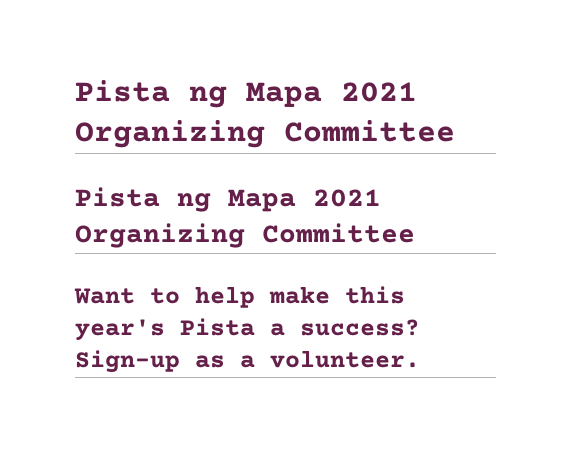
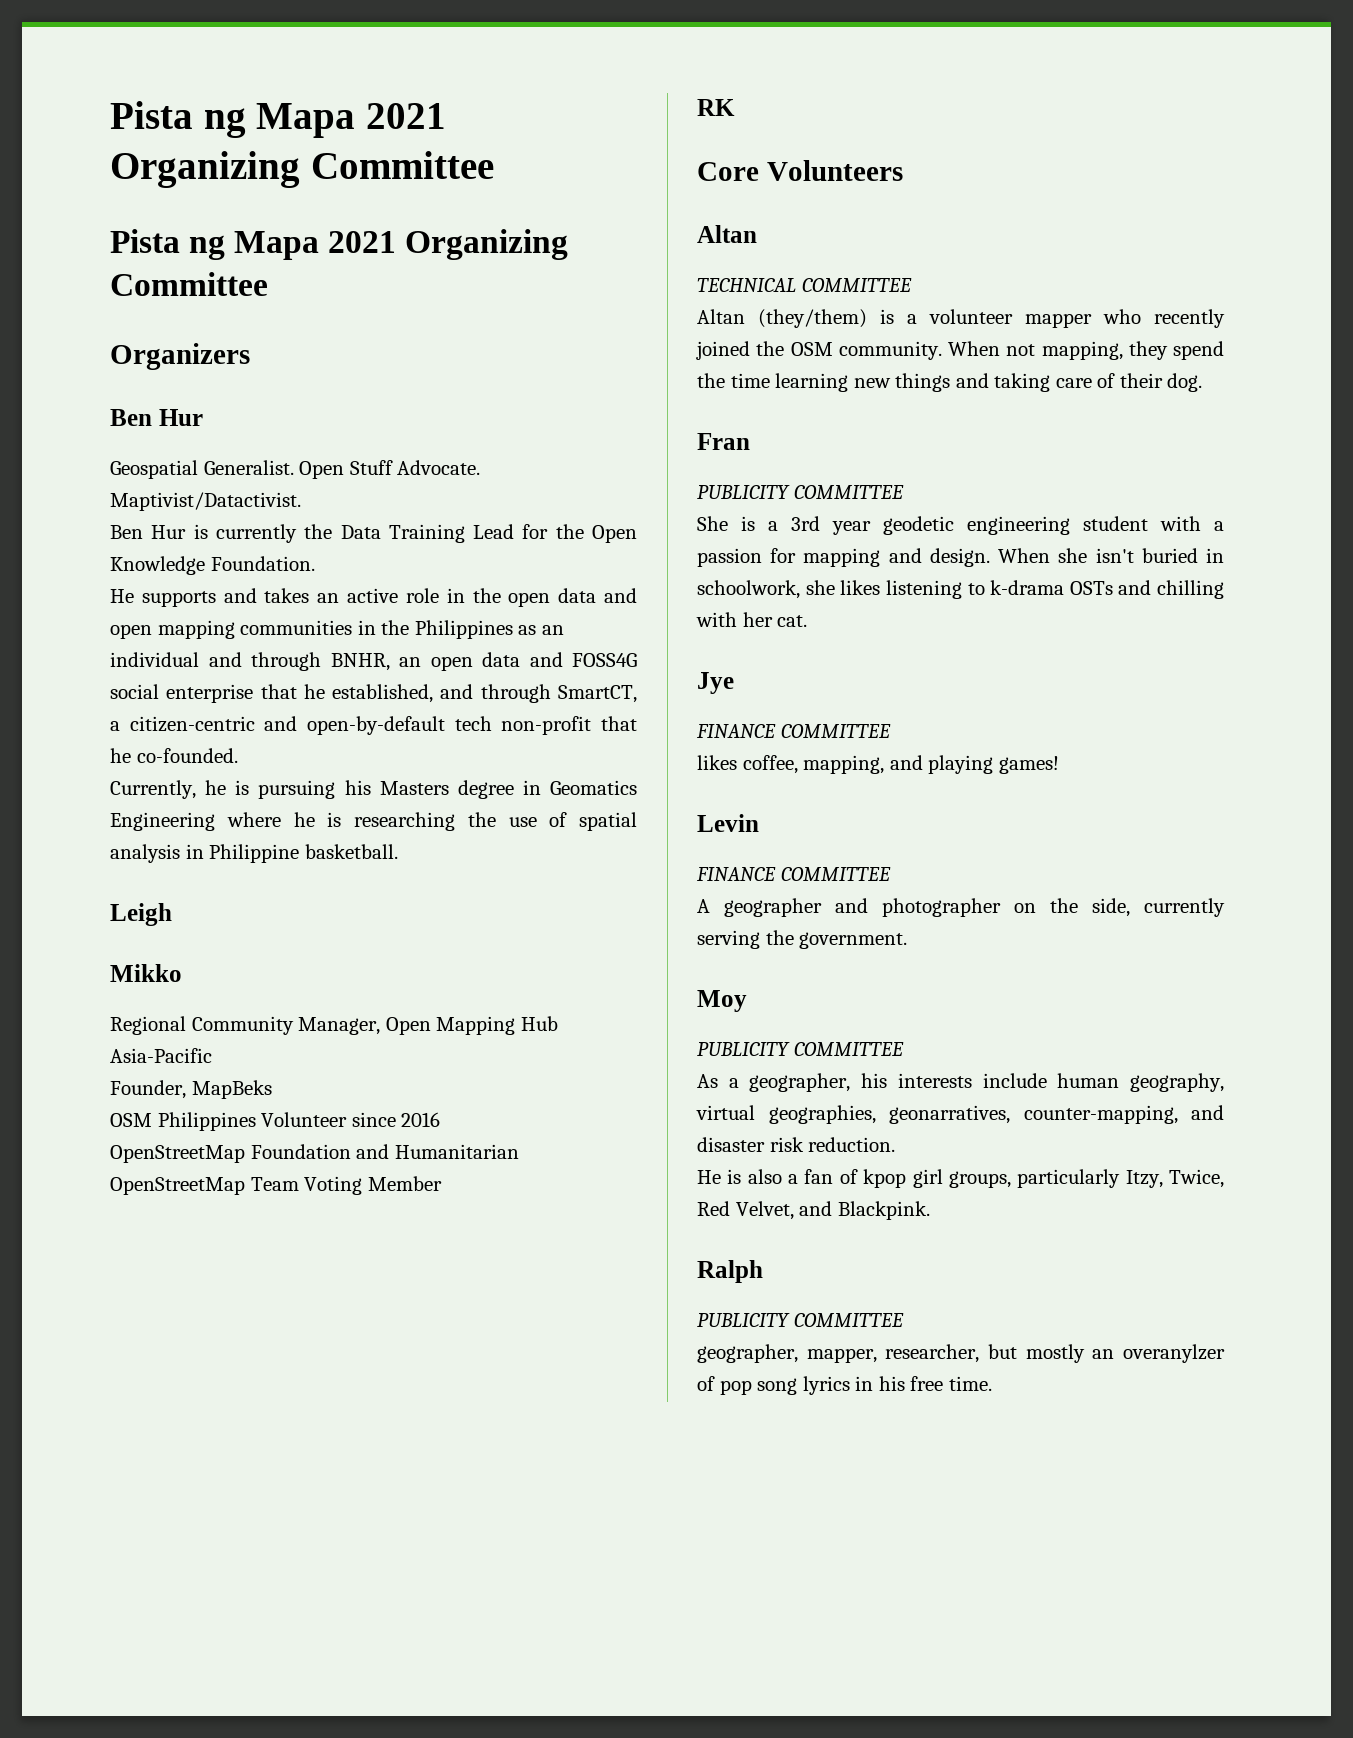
- Want to help make this year's Pista a success? Sign-up as a volunteer.
+ Organizers
+ Ben Hur
+ Geospatial Generalist. Open Stuff Advocate. Maptivist/Datactivist.
+ Ben Hur is currently the Data Training Lead for the Open Knowledge Foundation.
+ He supports and takes an active role in the open data and open mapping communities in the Philippines as an individual and through BNHR, an open data and FOSS4G social enterprise that he established, and through SmartCT, a citizen-centric and open-by-default tech non-profit that he co-founded.
+ Currently, he is pursuing his Masters degree in Geomatics Engineering where he is researching the use of spatial analysis in Philippine basketball.
+ Leigh
+ Mikko
+ Regional Community Manager, Open Mapping Hub Asia-Pacific
+ Founder, MapBeks
+ OSM Philippines Volunteer since 2016
+ OpenStreetMap Foundation and Humanitarian OpenStreetMap Team Voting Member
+ RK
+ Core Volunteers
+ Altan
+ TECHNICAL COMMITTEE
+ Altan (they/them) is a volunteer mapper who recently joined the OSM community. When not mapping, they spend the time learning new things and taking care of their dog.
+ Fran
+ PUBLICITY COMMITTEE
+ She is a 3rd year geodetic engineering student with a passion for mapping and design. When she isn't buried in schoolwork, she likes listening to k-drama OSTs and chilling with her cat.
+ Jye
+ FINANCE COMMITTEE
+ likes coffee, mapping, and playing games!
+ Levin
+ FINANCE COMMITTEE
+ A geographer and photographer on the side, currently serving the government.
+ Moy
+ PUBLICITY COMMITTEE
+ As a geographer, his interests include human geography, virtual geographies, geonarratives, counter-mapping, and disaster risk reduction.
+ He is also a fan of kpop girl groups, particularly Itzy, Twice, Red Velvet, and Blackpink.
+ Ralph
+ PUBLICITY COMMITTEE
+ geographer, mapper, researcher, but mostly an overanylzer of pop song lyrics in his free time.

